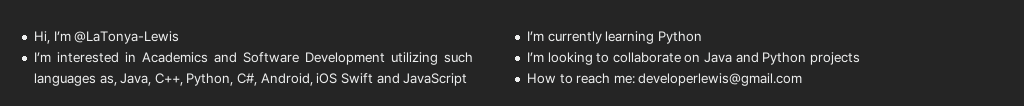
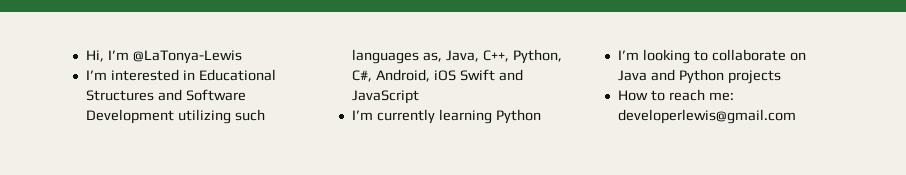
- I’m interested in Academics and Software Development utilizing such languages as, Java, C++, Python, C#, Android, iOS Swift and JavaScript
+ I’m interested in Educational Structures and Software Development utilizing such languages as, Java, C++, Python, C#, Android, iOS Swift and JavaScript

